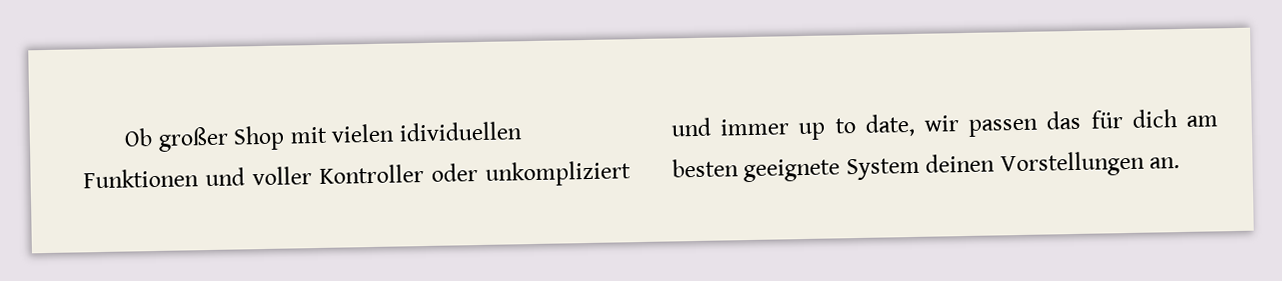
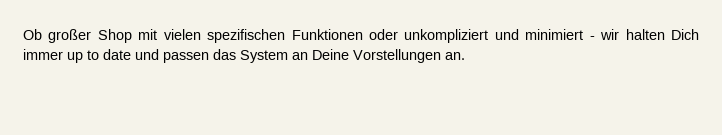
- Ob großer Shop mit vielen idividuellen Funktionen und voller Kontroller oder unkompliziert und immer up to date, wir passen das für dich am besten geeignete System deinen Vorstellungen an.
+ Ob großer Shop mit vielen spezifischen Funktionen oder unkompliziert und minimiert - wir halten Dich immer up to date und passen das System an Deine Vorstellungen an.

